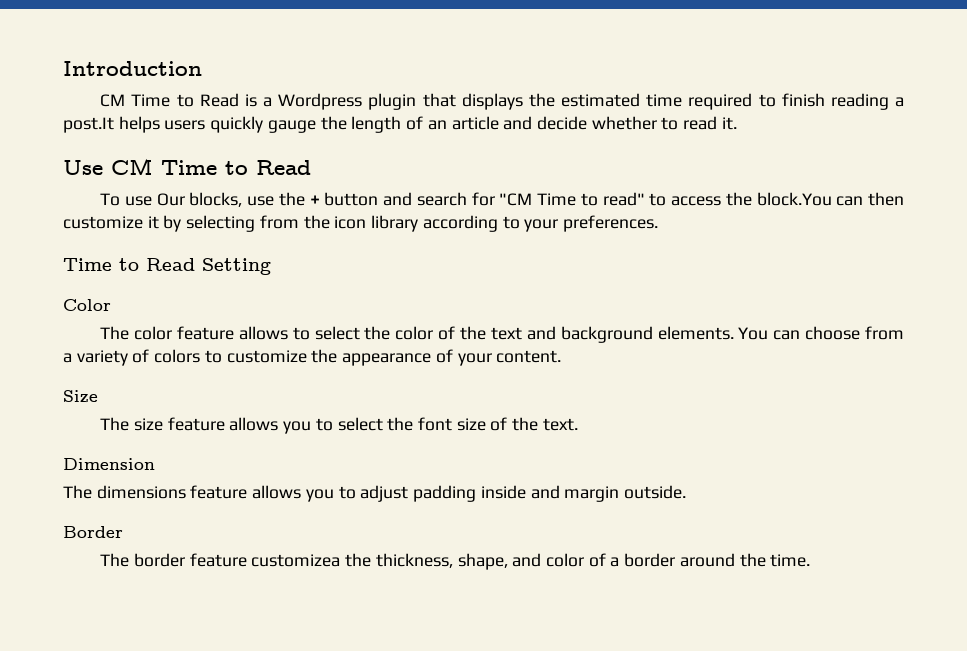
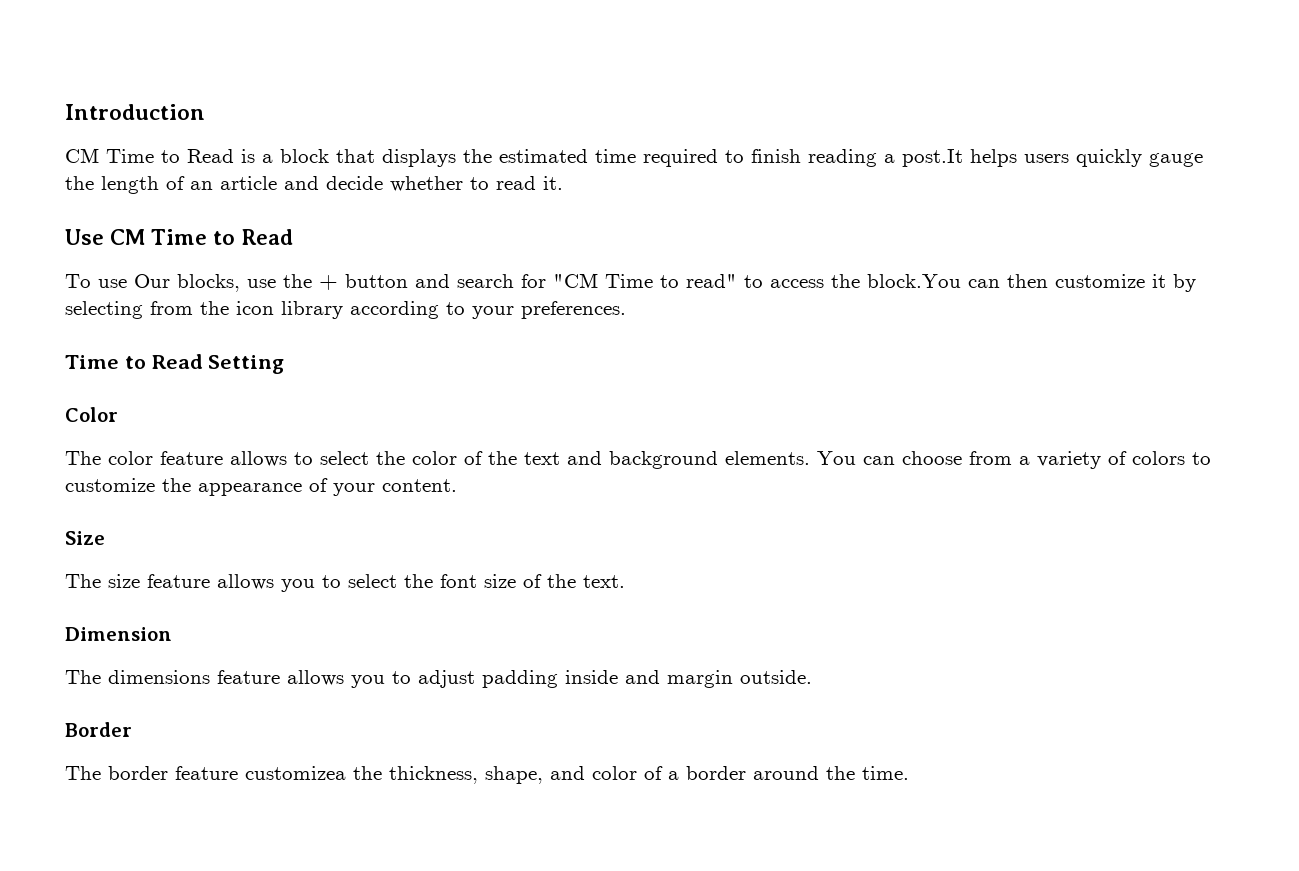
- CM Time to Read is a Wordpress plugin that displays the estimated time required to finish reading a post.It helps users quickly gauge the length of an article and decide whether to read it.
+ CM Time to Read is a block that displays the estimated time required to finish reading a post.It helps users quickly gauge the length of an article and decide whether to read it.

